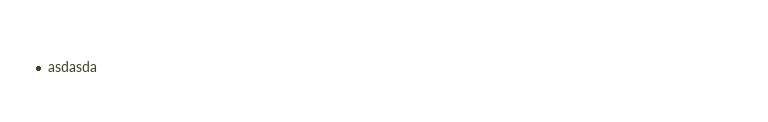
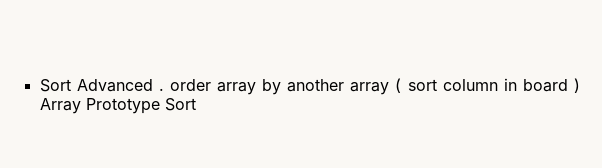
- asdasda
+ Sort Advanced . order array by another array ( sort column in board ) Array Prototype Sort

